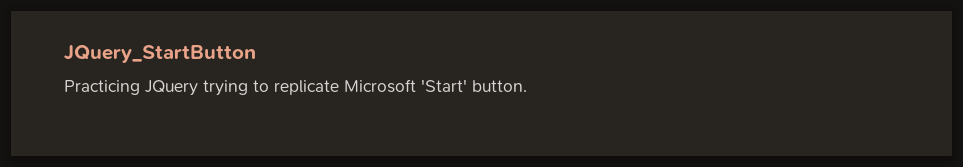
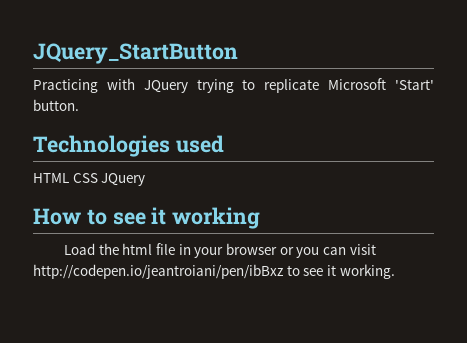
- Practicing JQuery trying to replicate Microsoft 'Start' button.
+ Practicing with JQuery trying to replicate Microsoft 'Start' button.
+ Technologies used
+ HTML CSS JQuery
+ How to see it working
+ Load the html file in your browser or you can visit http://codepen.io/jeantroiani/pen/ibBxz to see it working.

